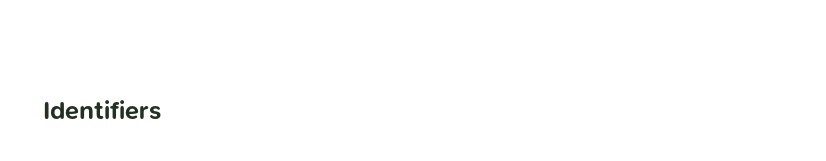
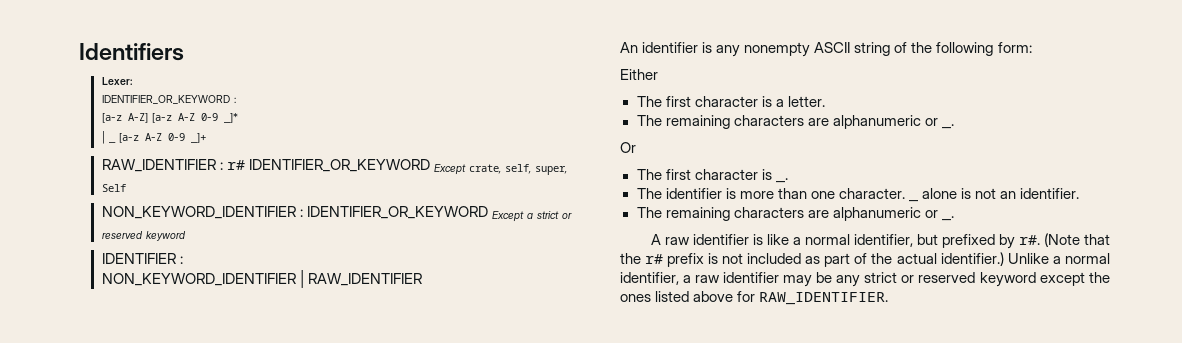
+ Lexer:
+ IDENTIFIER_OR_KEYWORD :
+ [a-z A-Z] [a-z A-Z 0-9 _]*
+ | _ [a-z A-Z 0-9 _]+
+ RAW_IDENTIFIER : r# IDENTIFIER_OR_KEYWORD Except crate, self, super, Self
+ NON_KEYWORD_IDENTIFIER : IDENTIFIER_OR_KEYWORD Except a strict or reserved keyword
+ IDENTIFIER :
+ NON_KEYWORD_IDENTIFIER | RAW_IDENTIFIER
+ An identifier is any nonempty ASCII string of the following form:
+ Either
+ The first character is a letter.
+ The remaining characters are alphanumeric or _.
+ Or
+ The first character is _.
+ The identifier is more than one character. _ alone is not an identifier.
+ The remaining characters are alphanumeric or _.
+ A raw identifier is like a normal identifier, but prefixed by r#. (Note that the r# prefix is not included as part of the actual identifier.) Unlike a normal identifier, a raw identifier may be any strict or reserved keyword except the ones listed above for RAW_IDENTIFIER.

